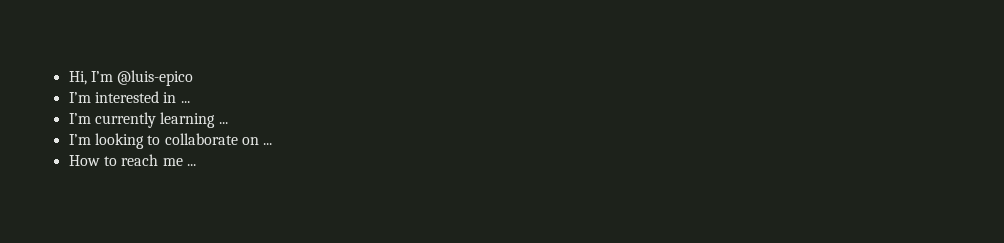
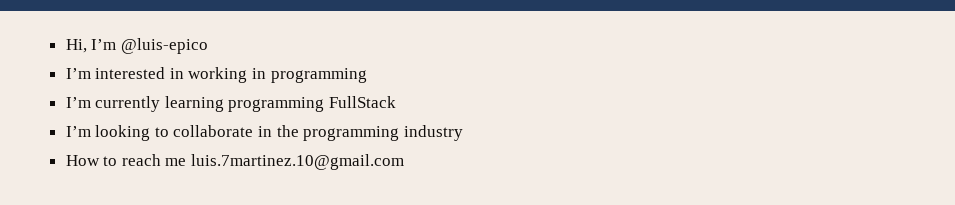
- I’m interested in ...
+ I’m interested in working in programming
- I’m currently learning ...
+ I’m currently learning programming FullStack
- I’m looking to collaborate on ...
+ I’m looking to collaborate in the programming industry
- How to reach me ...
+ How to reach me luis.7martinez.10@gmail.com

